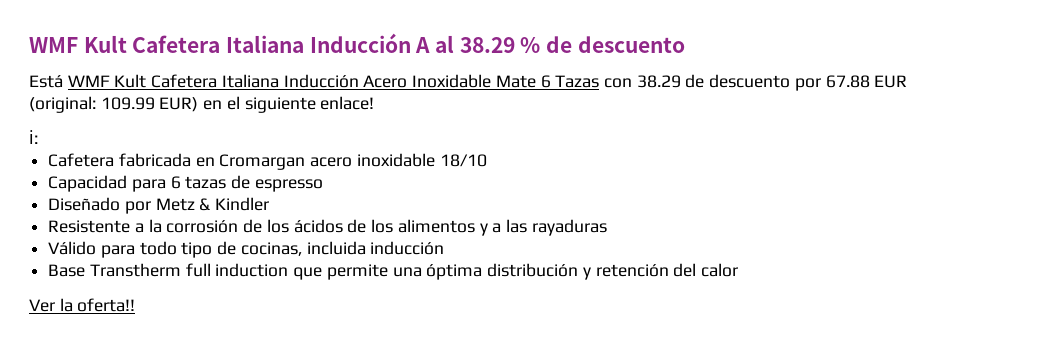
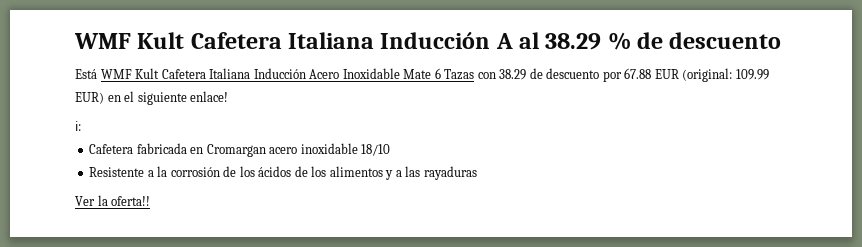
- Capacidad para 6 tazas de espresso
- Diseñado por Metz & Kindler
- Válido para todo tipo de cocinas, incluida inducción
- Base Transtherm full induction que permite una óptima distribución y retención del calor

